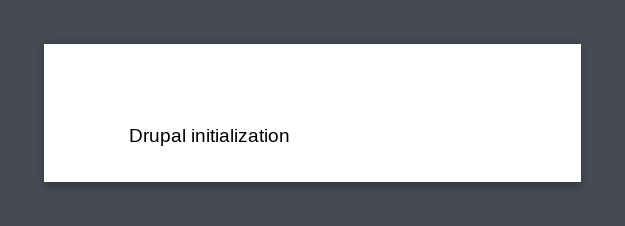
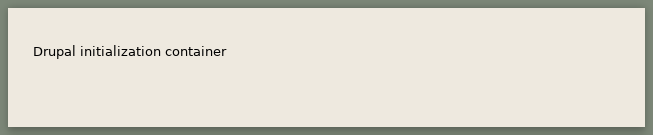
- Drupal initialization
+ Drupal initialization container

